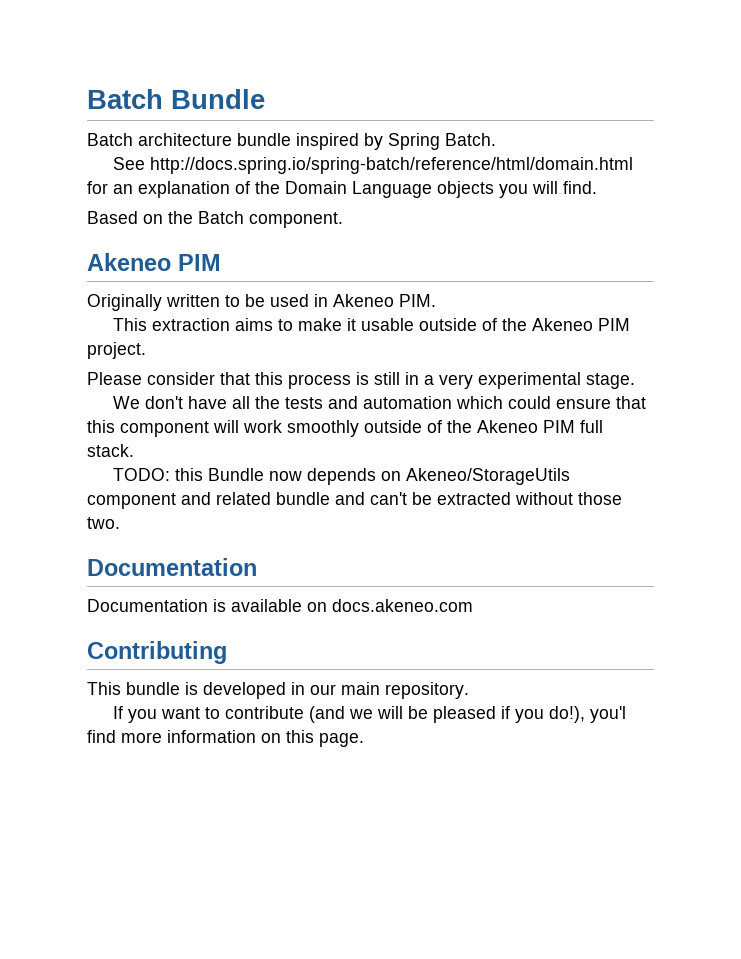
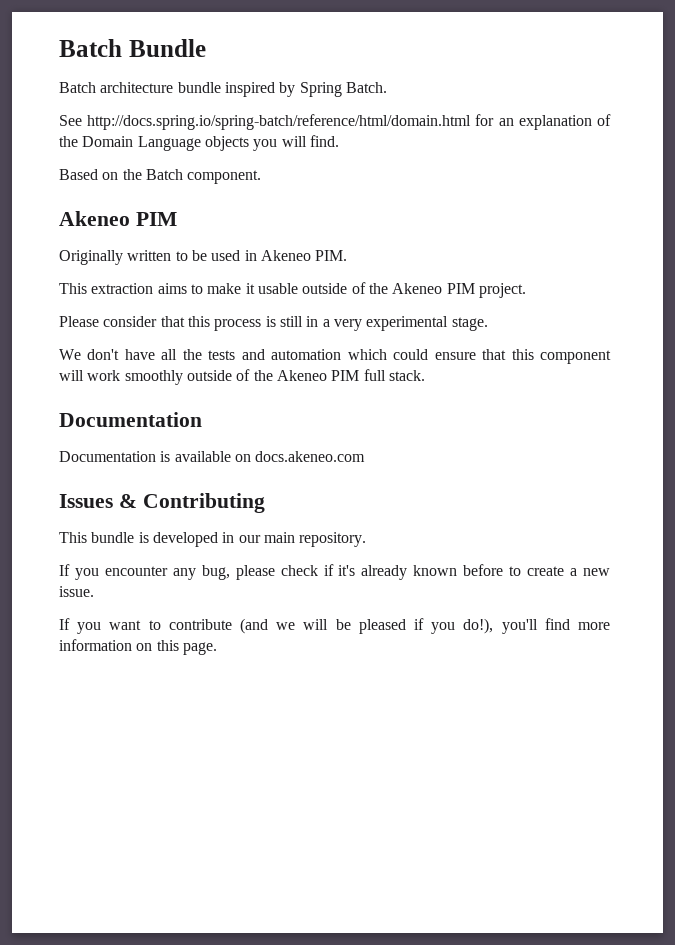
- TODO: this Bundle now depends on Akeneo/StorageUtils component and related bundle and can't be extracted without those two.
- Contributing
+ Issues & Contributing
+ If you encounter any bug, please check if it's already known before to create a new issue.
- If you want to contribute (and we will be pleased if you do!), you'l find more information on this page.
+ If you want to contribute (and we will be pleased if you do!), you'll find more information on this page.

